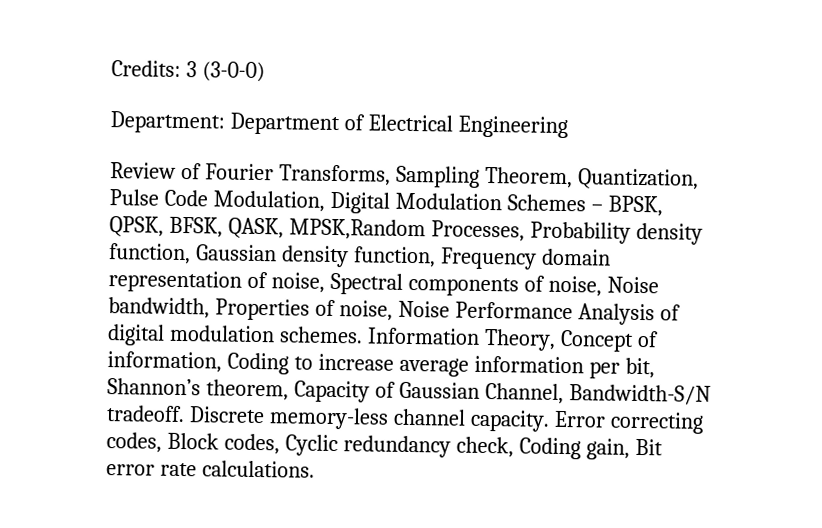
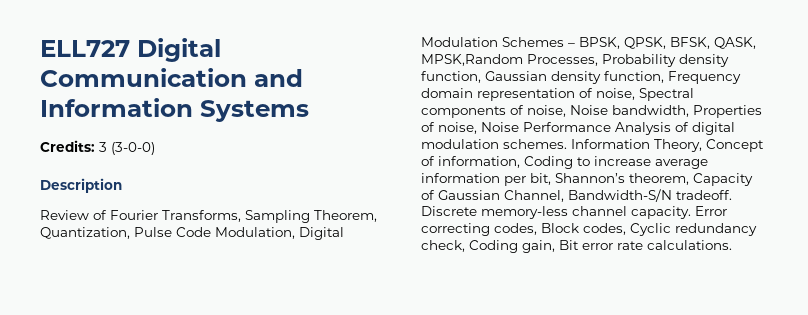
+ ELL727 Digital Communication and Information Systems
  Credits: 3 (3-0-0)
- Department: Department of Electrical Engineering
+ Description

